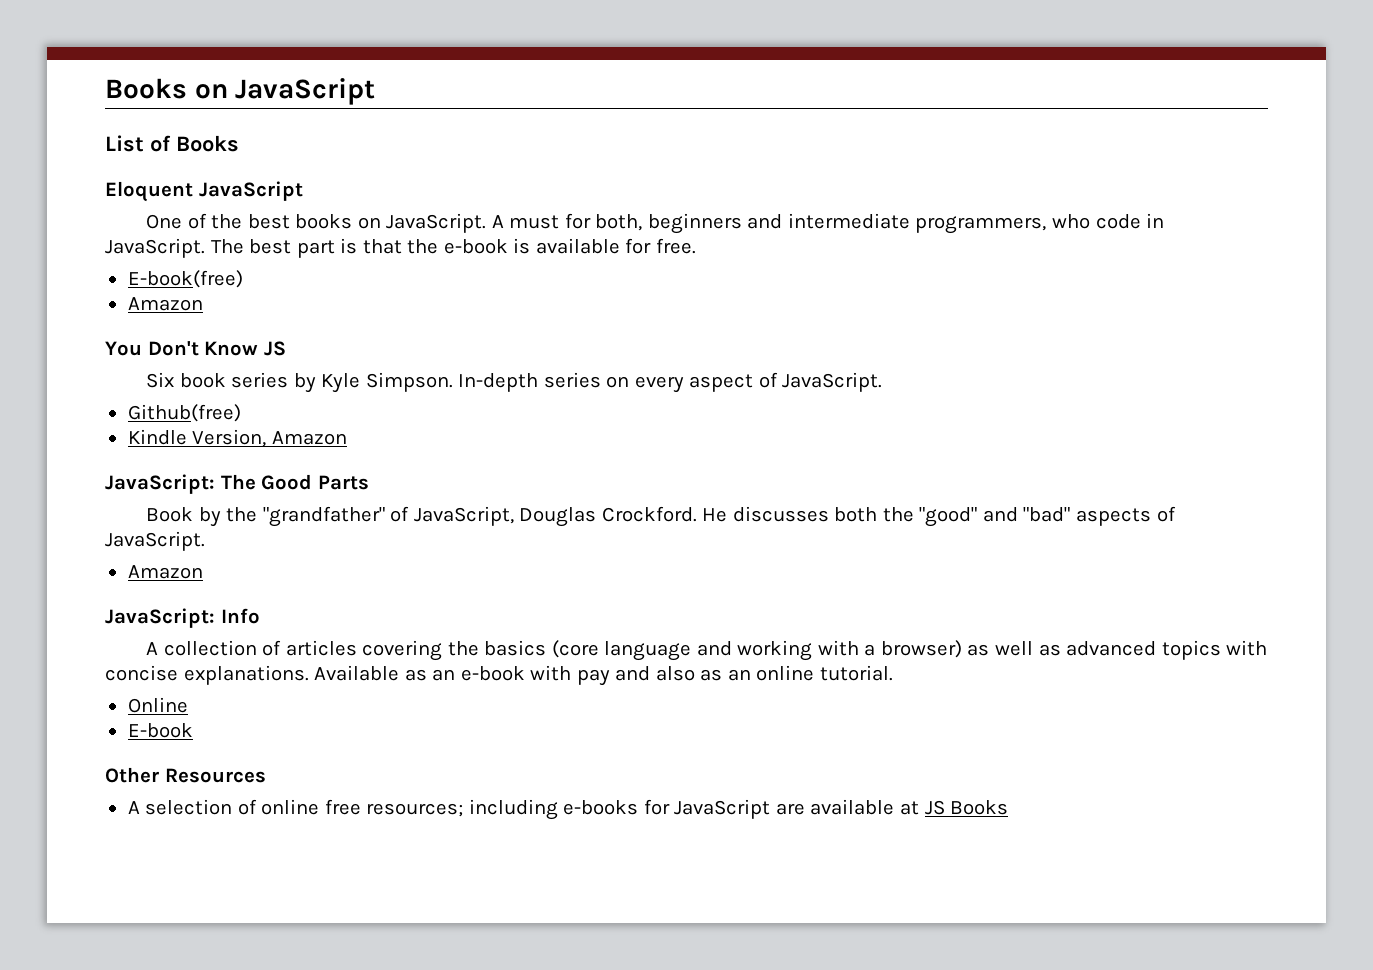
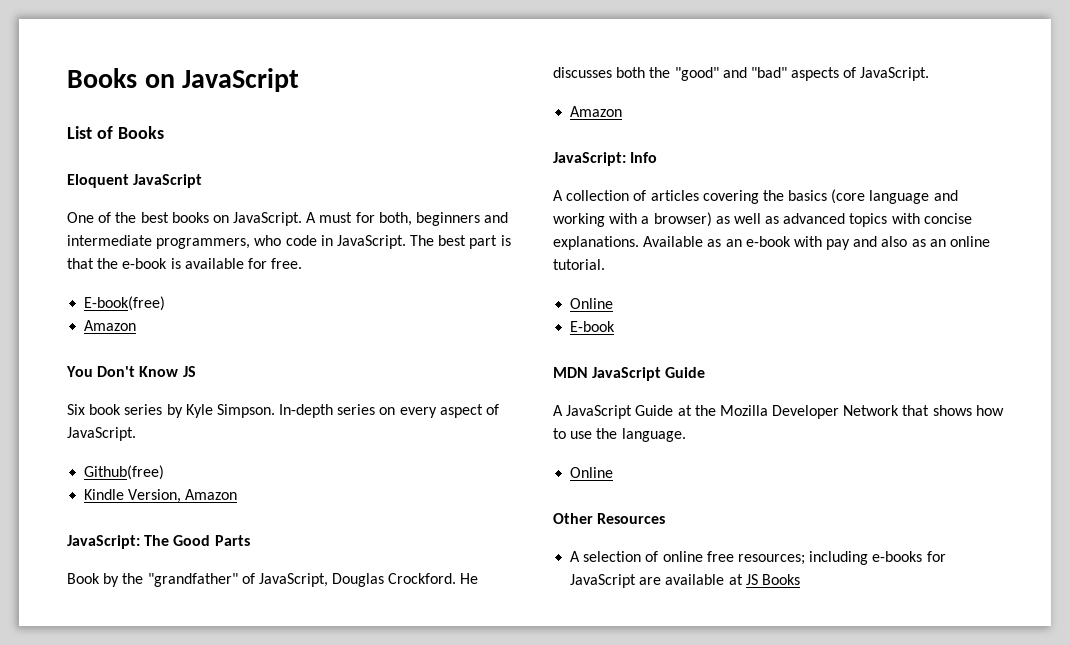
+ MDN JavaScript Guide
+ A JavaScript Guide at the Mozilla Developer Network that shows how to use the language.
+ Online

